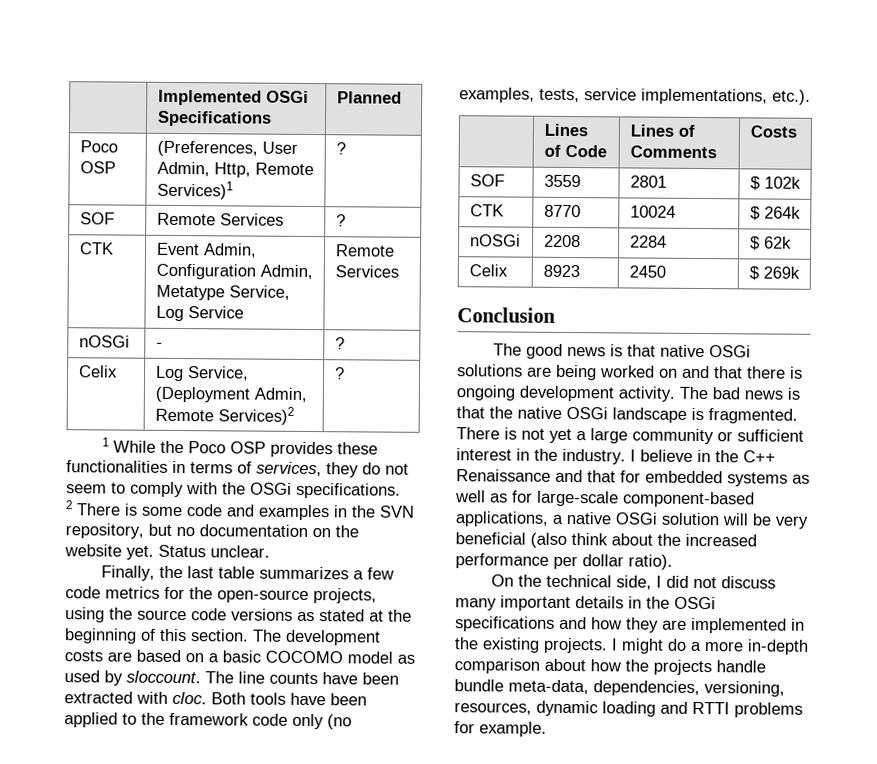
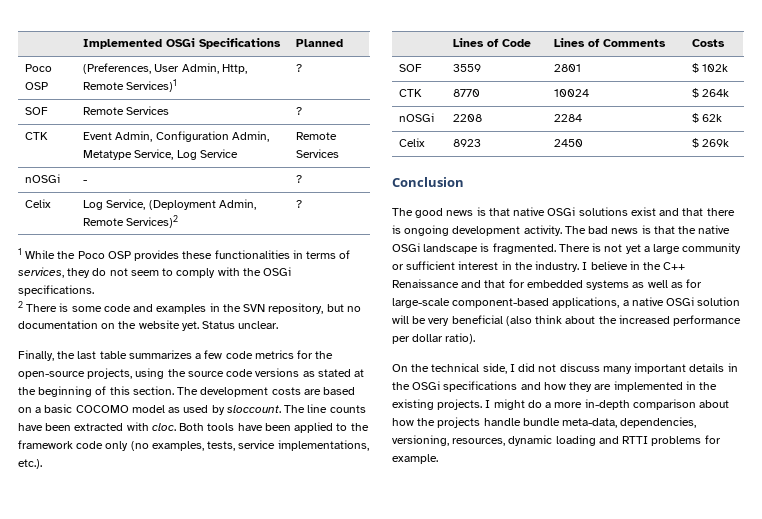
- The good news is that native OSGi solutions are being worked on and that there is ongoing development activity.
+ The good news is that native OSGi solutions exist and that there is ongoing development activity.

